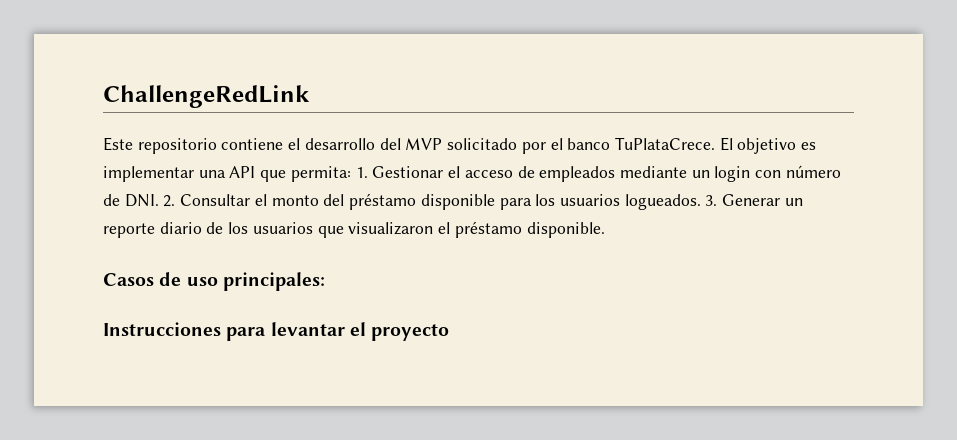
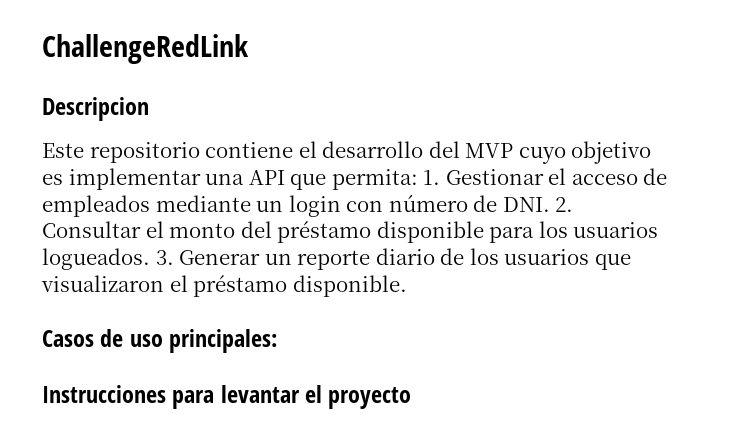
+ Descripcion
- Este repositorio contiene el desarrollo del MVP solicitado por el banco TuPlataCrece. El objetivo es implementar una API que permita: 1. Gestionar el acceso de empleados mediante un login con número de DNI. 2. Consultar el monto del préstamo disponible para los usuarios logueados.
+ Este repositorio contiene el desarrollo del MVP cuyo objetivo es implementar una API que permita: 1. Gestionar el acceso de empleados mediante un login con número de DNI. 2. Consultar el monto del préstamo disponible para los usuarios logueados.

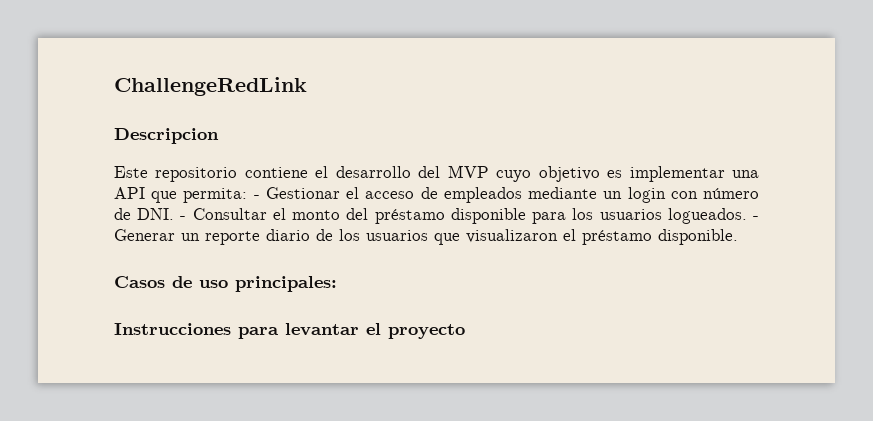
- Este repositorio contiene el desarrollo del MVP cuyo objetivo es implementar una API que permita: 1. Gestionar el acceso de empleados mediante un login con número de DNI. 2. Consultar el monto del préstamo disponible para los usuarios logueados.
+ Este repositorio contiene el desarrollo del MVP cuyo objetivo es implementar una API que permita: - Gestionar el acceso de empleados mediante un login con número de DNI. - Consultar el monto del préstamo disponible para los usuarios logueados.
- 3. Generar un reporte diario de los usuarios que visualizaron el préstamo disponible.
+ - Generar un reporte diario de los usuarios que visualizaron el préstamo disponible.

